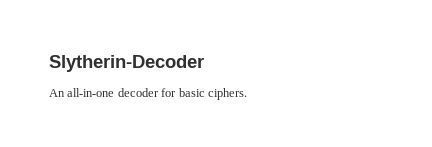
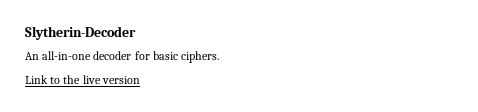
+ Link to the live version

